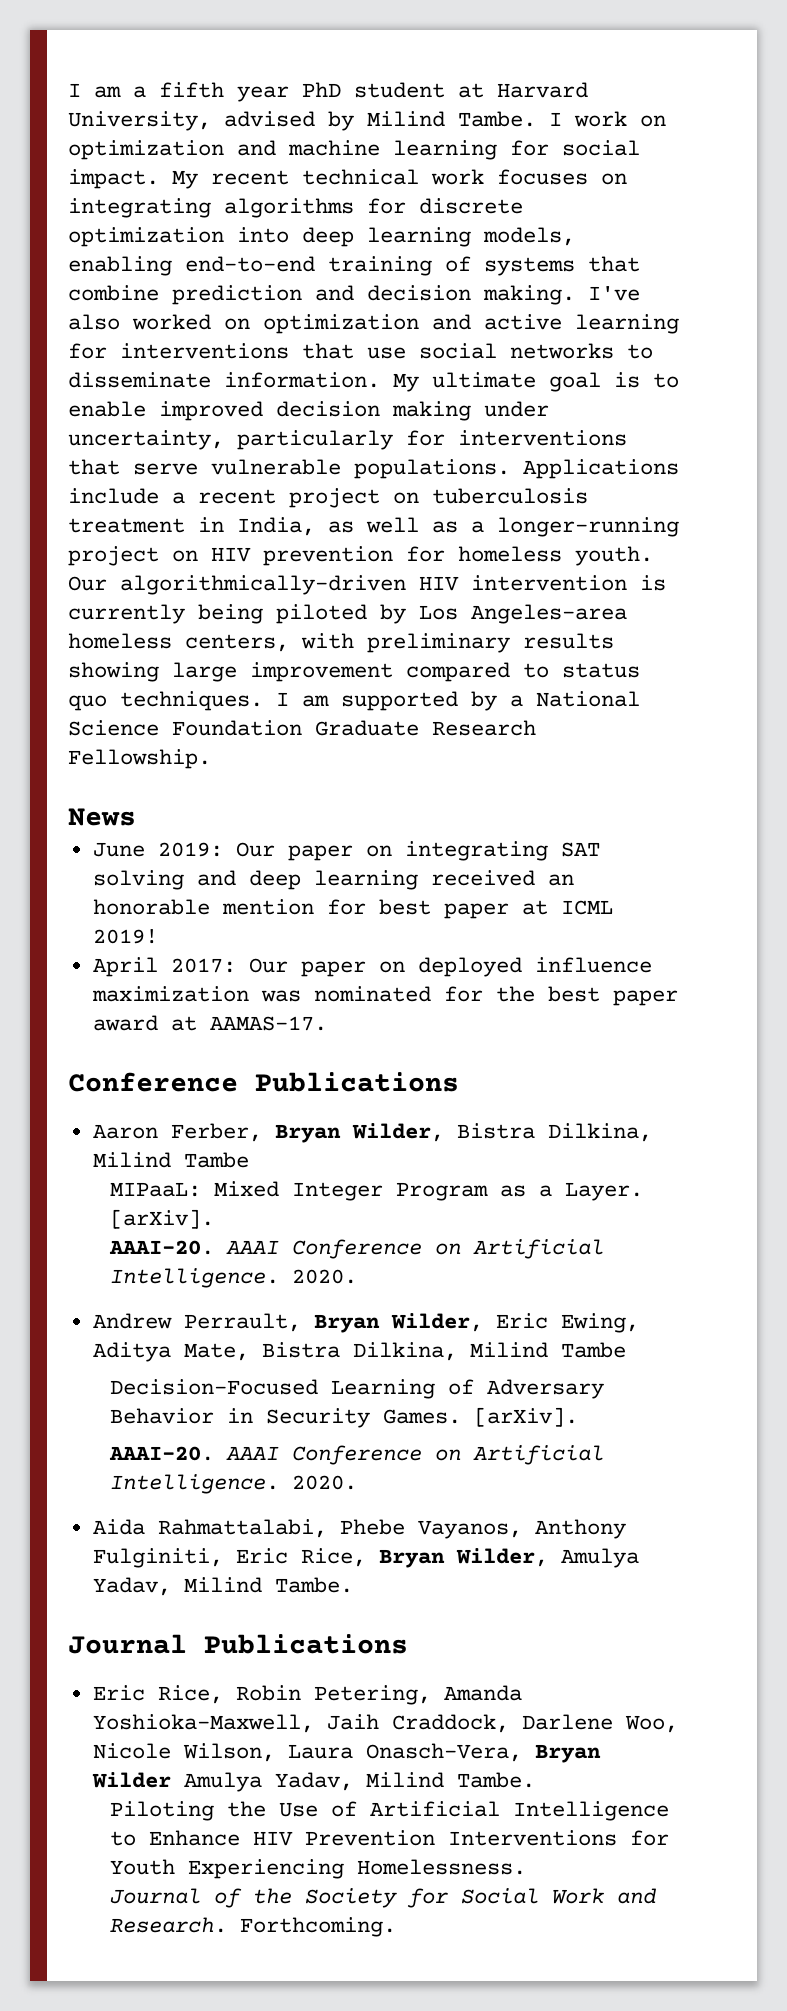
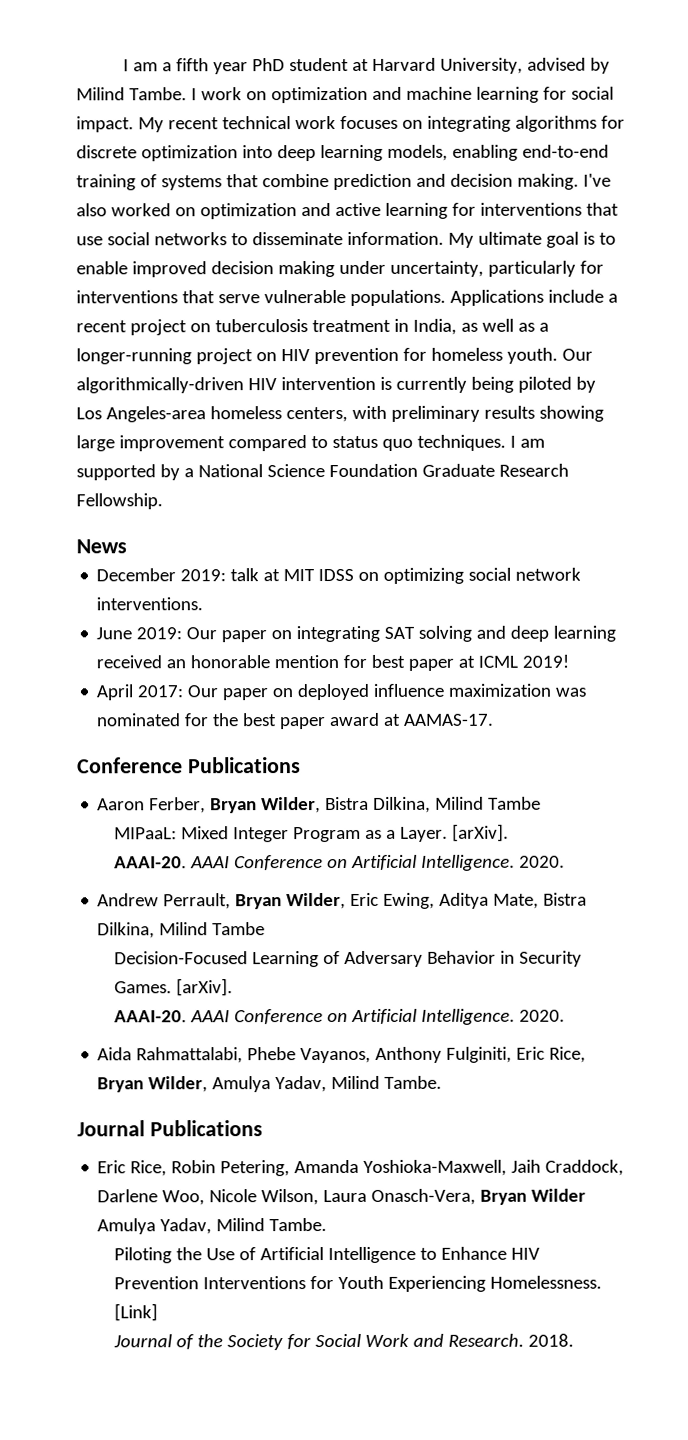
+ December 2019: talk at MIT IDSS on optimizing social network interventions.
+ [Link]
- Forthcoming.
+ 2018.

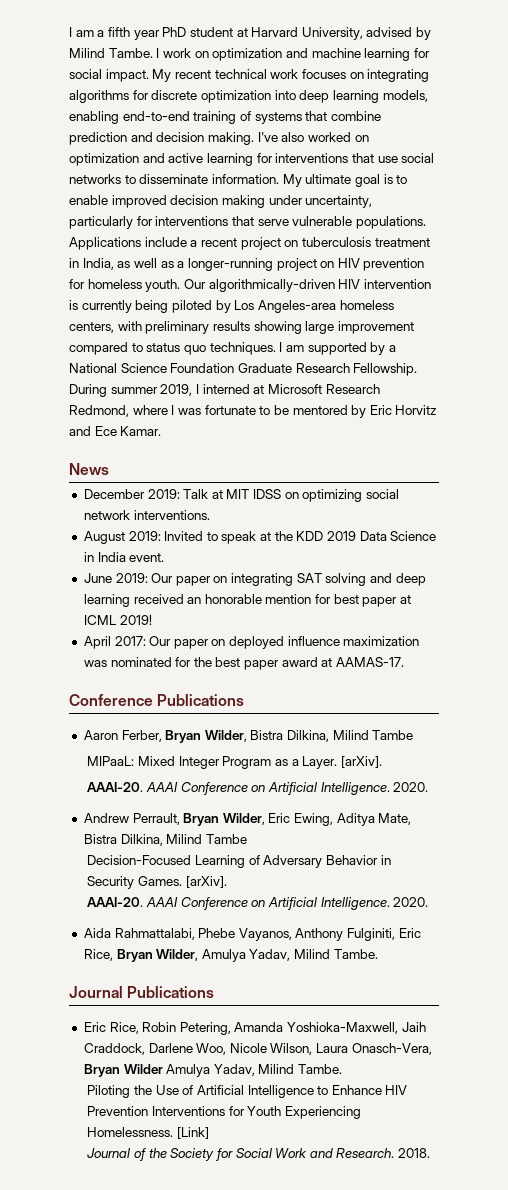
+ During summer 2019, I interned at Microsoft Research Redmond, where I was fortunate to be mentored by Eric Horvitz and Ece Kamar.
- December 2019: talk at MIT IDSS on optimizing social network interventions.
+ December 2019: Talk at MIT IDSS on optimizing social network interventions.
+ August 2019: Invited to speak at the KDD 2019 Data Science in India event.

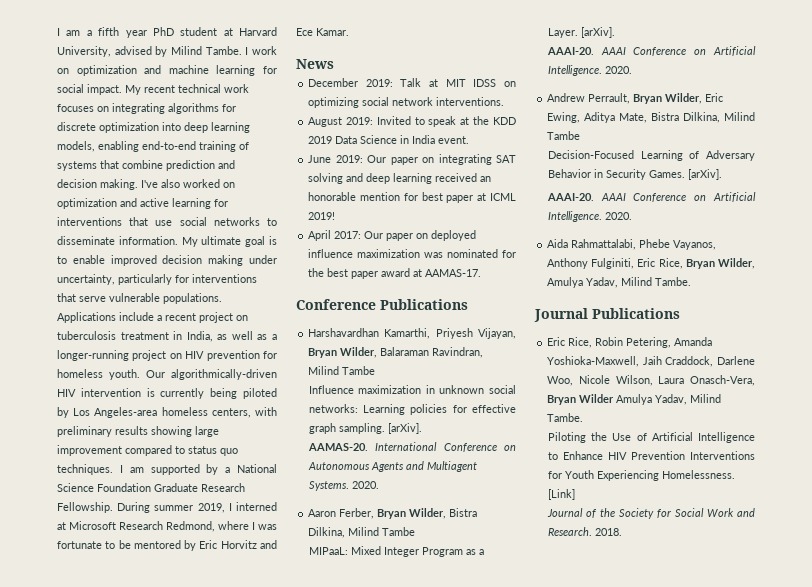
+ Harshavardhan Kamarthi, Priyesh Vijayan, Bryan Wilder, Balaraman Ravindran, Milind Tambe
+ Influence maximization in unknown social networks: Learning policies for effective graph sampling. [arXiv].
+ AAMAS-20. International Conference on Autonomous Agents and Multiagent Systems. 2020.

